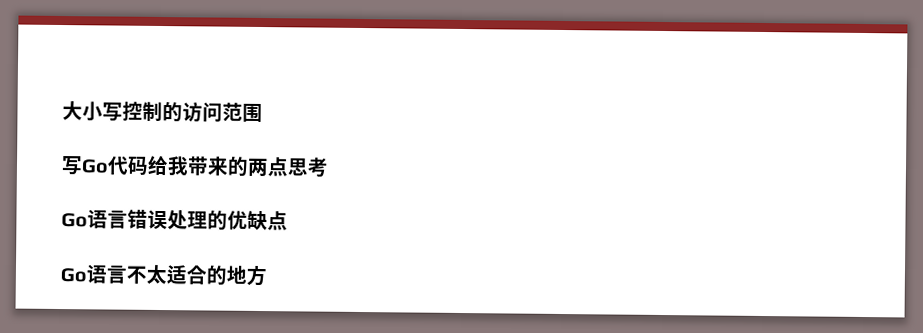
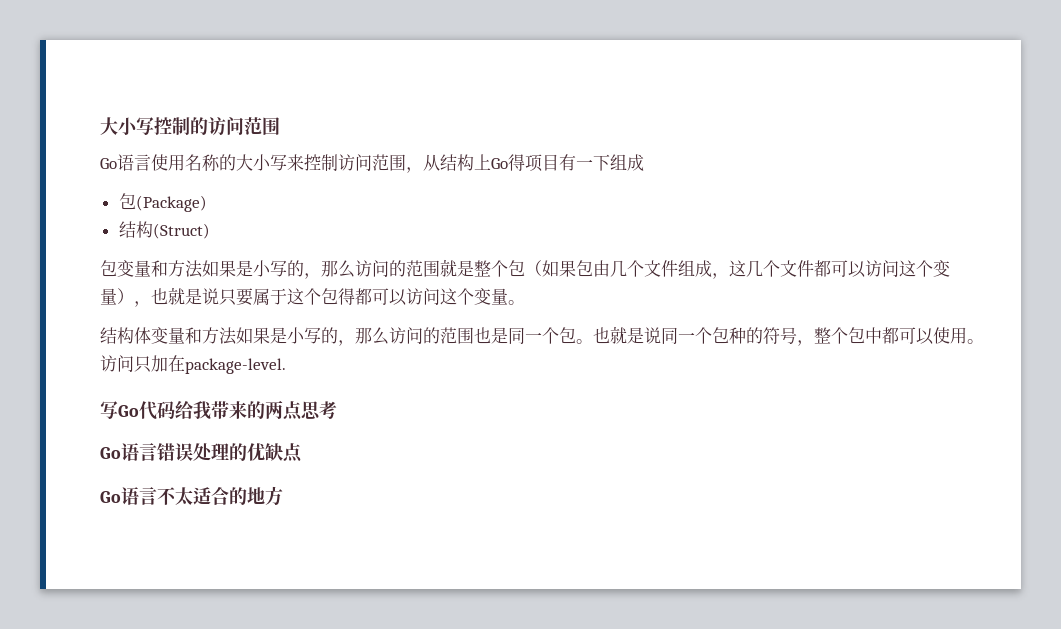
+ Go语言使用名称的大小写来控制访问范围，从结构上Go得项目有一下组成
+ 包(Package)
+ 结构(Struct)
+ 包变量和方法如果是小写的，那么访问的范围就是整个包（如果包由几个文件组成，这几个文件都可以访问这个变量），也就是说只要属于这个包得都可以访问这个变量。
+ 结构体变量和方法如果是小写的，那么访问的范围也是同一个包。也就是说同一个包种的符号，整个包中都可以使用。访问只加在package-level.

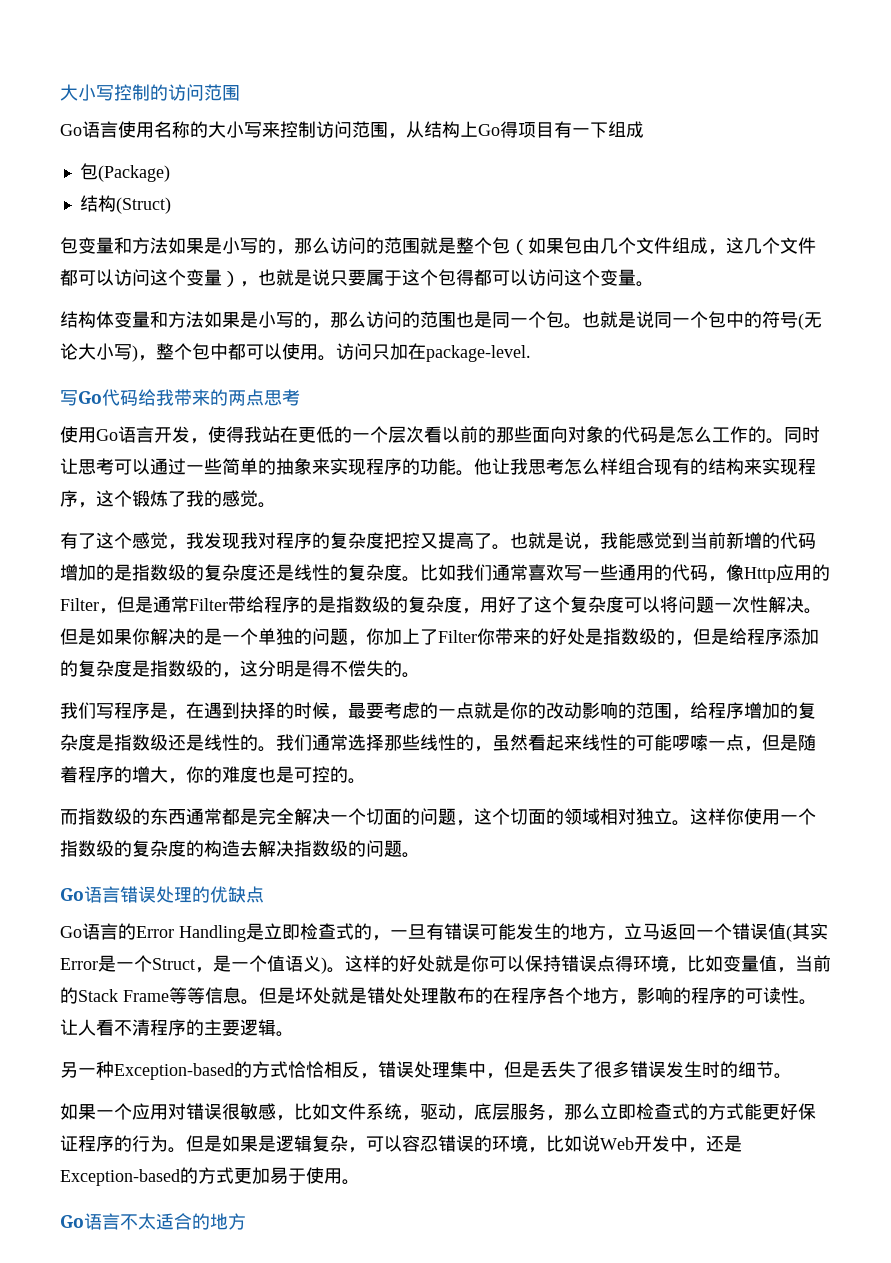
- 也就是说同一个包种的符号，整个包中都可以使用。
+ 也就是说同一个包中的符号(无论大小写)，整个包中都可以使用。
+ 使用Go语言开发，使得我站在更低的一个层次看以前的那些面向对象的代码是怎么工作的。同时让思考可以通过一些简单的抽象来实现程序的功能。他让我思考怎么样组合现有的结构来实现程序，这个锻炼了我的感觉。
+ 有了这个感觉，我发现我对程序的复杂度把控又提高了。也就是说，我能感觉到当前新增的代码增加的是指数级的复杂度还是线性的复杂度。比如我们通常喜欢写一些通用的代码，像Http应用的Filter，但是通常Filter带给程序的是指数级的复杂度，用好了这个复杂度可以将问题一次性解决。但是如果你解决的是一个单独的问题，你加上了Filter你带来的好处是指数级的，但是给程序添加的复杂度是指数级的，这分明是得不偿失的。
+ 我们写程序是，在遇到抉择的时候，最要考虑的一点就是你的改动影响的范围，给程序增加的复杂度是指数级还是线性的。我们通常选择那些线性的，虽然看起来线性的可能啰嗦一点，但是随着程序的增大，你的难度也是可控的。
+ 而指数级的东西通常都是完全解决一个切面的问题，这个切面的领域相对独立。这样你使用一个指数级的复杂度的构造去解决指数级的问题。
+ Go语言的Error Handling是立即检查式的，一旦有错误可能发生的地方，立马返回一个错误值(其实Error是一个Struct，是一个值语义)。这样的好处就是你可以保持错误点得环境，比如变量值，当前的Stack Frame等等信息。但是坏处就是错处处理散布的在程序各个地方，影响的程序的可读性。让人看不清程序的主要逻辑。
+ 另一种Exception-based的方式恰恰相反，错误处理集中，但是丢失了很多错误发生时的细节。
+ 如果一个应用对错误很敏感，比如文件系统，驱动，底层服务，那么立即检查式的方式能更好保证程序的行为。但是如果是逻辑复杂，可以容忍错误的环境，比如说Web开发中，还是Exception-based的方式更加易于使用。

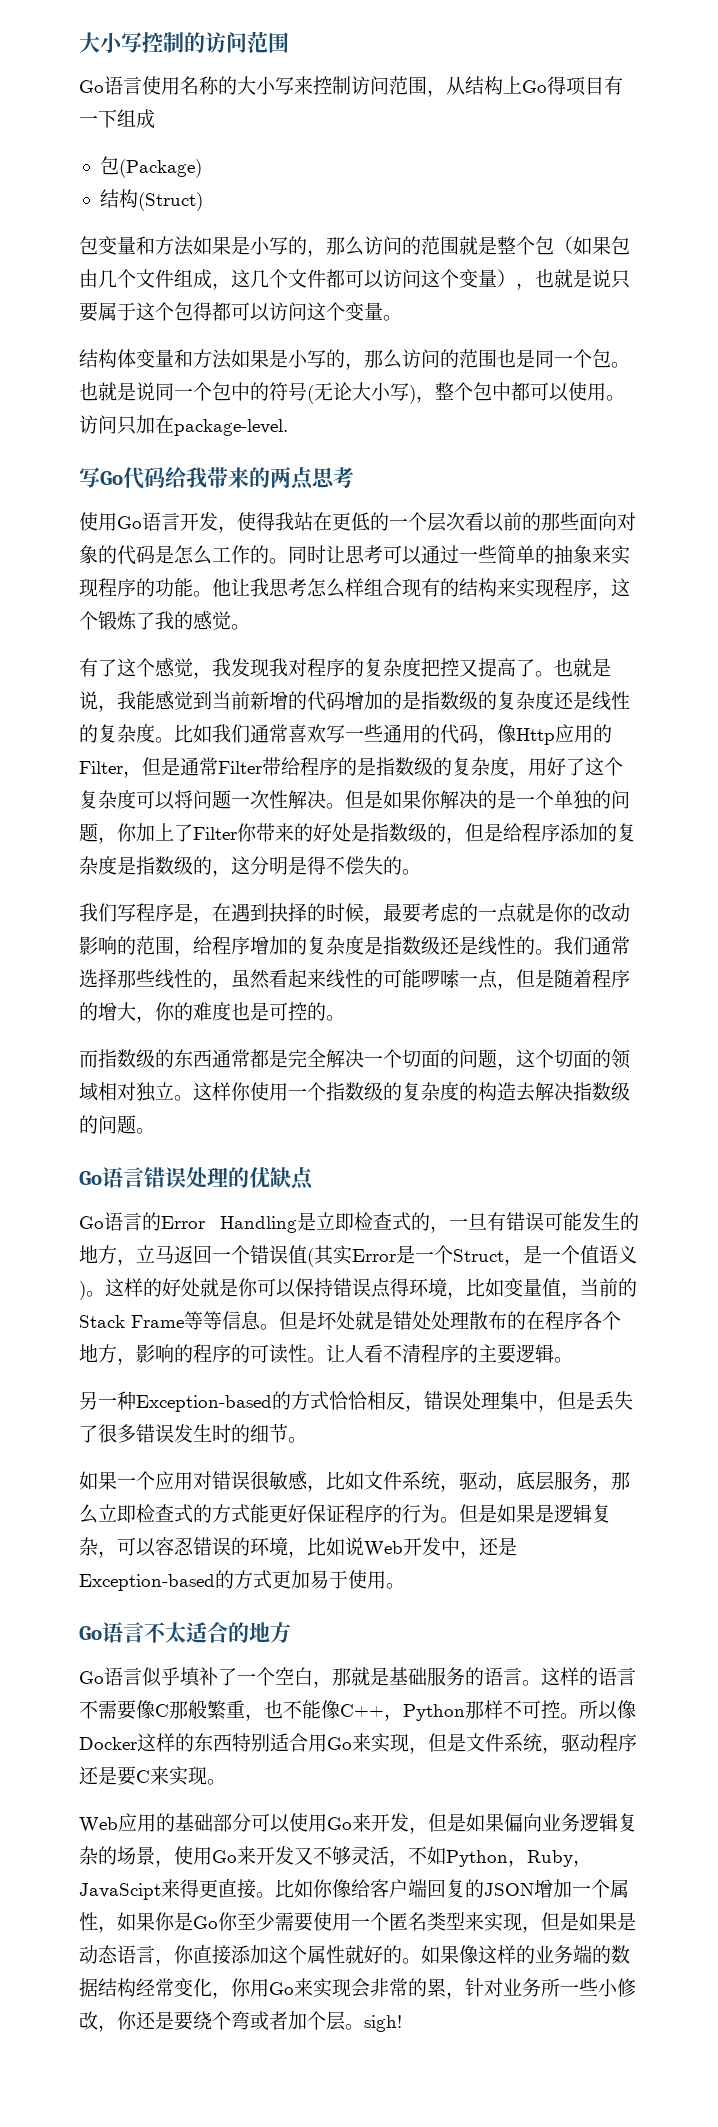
+ Go语言似乎填补了一个空白，那就是基础服务的语言。这样的语言不需要像C那般繁重，也不能像C++，Python那样不可控。所以像Docker这样的东西特别适合用Go来实现，但是文件系统，驱动程序还是要C来实现。
+ Web应用的基础部分可以使用Go来开发，但是如果偏向业务逻辑复杂的场景，使用Go来开发又不够灵活，不如Python，Ruby，JavaScipt来得更直接。比如你像给客户端回复的JSON增加一个属性，如果你是Go你至少需要使用一个匿名类型来实现，但是如果是动态语言，你直接添加这个属性就好的。如果像这样的业务端的数据结构经常变化，你用Go来实现会非常的累，针对业务所一些小修改，你还是要绕个弯或者加个层。sigh!

